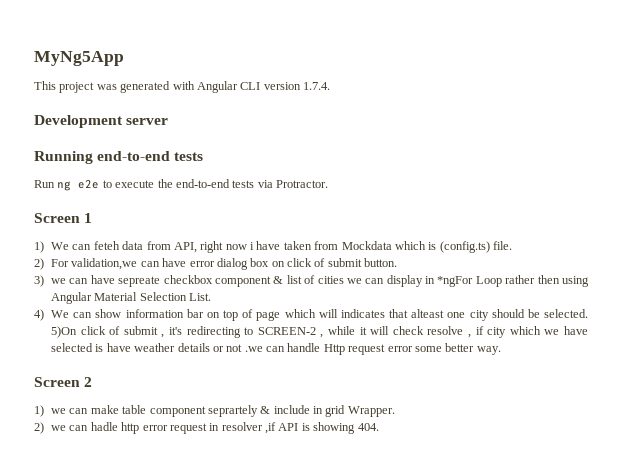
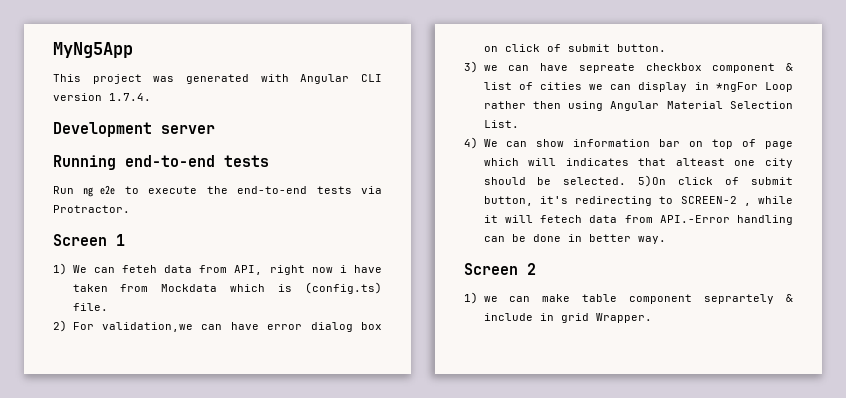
- 5)On click of submit , it's redirecting to SCREEN-2 , while it will check resolve , if city which we have selected is have weather details or not .we can handle Http request error some better way.
+ 5)On click of submit button, it's redirecting to SCREEN-2 , while it will fetech data from API.-Error handling can be done in better way.
- 2) we can hadle http error request in resolver ,if API is showing 404.

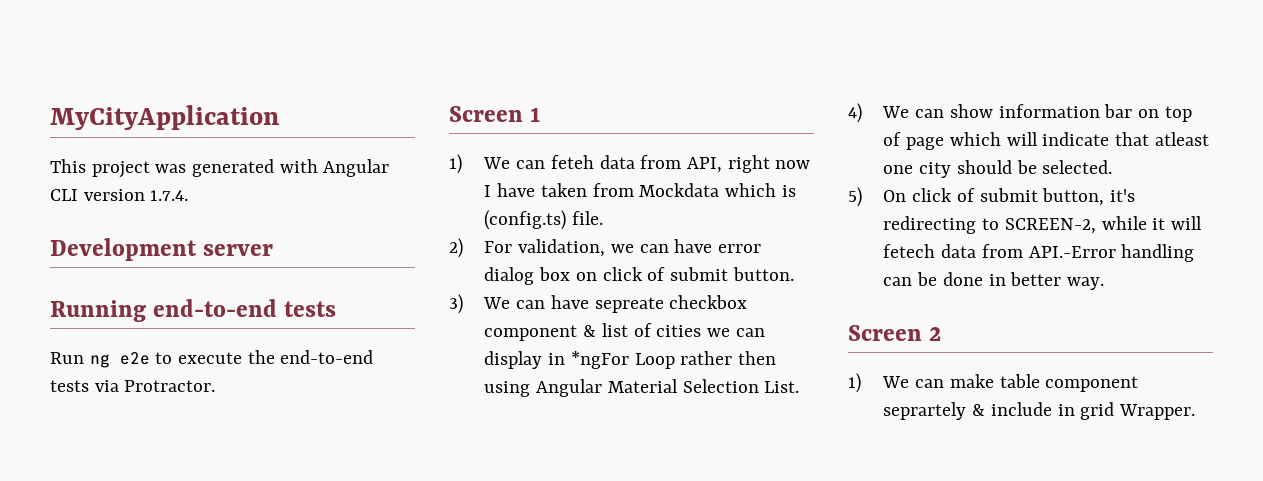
- MyNg5App
+ MyCityApplication
- 1) We can feteh data from API, right now i have taken from Mockdata which is (config.ts) file.
+ 1) We can feteh data from API, right now I have taken from Mockdata which is (config.ts) file.
- 2) For validation,we can have error dialog box on click of submit button.
+ 2) For validation, we can have error dialog box on click of submit button.
- 3) we can have sepreate checkbox component & list of cities we can display in *ngFor Loop rather then using Angular Material Selection List.
+ 3) We can have sepreate checkbox component & list of cities we can display in *ngFor Loop rather then using Angular Material Selection List.
- 4) We can show information bar on top of page which will indicates that alteast one city should be selected. 5)On click of submit button, it's redirecting to SCREEN-2 , while it will fetech data from API.-Error handling can be done in better way.
+ 4) We can show information bar on top of page which will indicate that atleast one city should be selected.
+ 5) On click of submit button, it's redirecting to SCREEN-2, while it will fetech data from API.-Error handling can be done in better way.
- 1) we can make table component seprartely & include in grid Wrapper.
+ 1) We can make table component seprartely & include in grid Wrapper.

